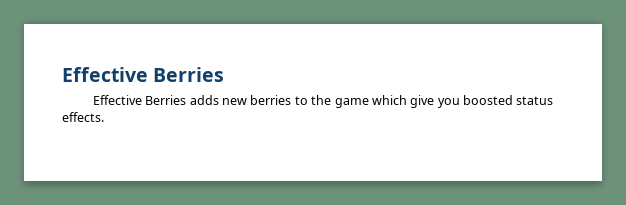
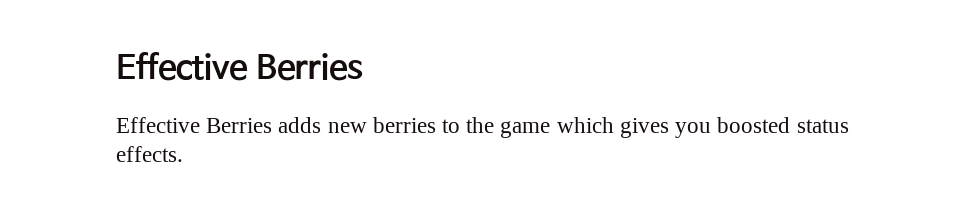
- Effective Berries adds new berries to the game which give you boosted status effects.
+ Effective Berries adds new berries to the game which gives you boosted status effects.

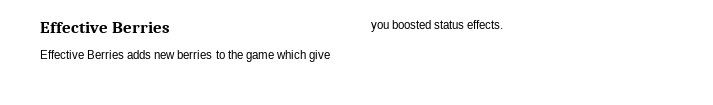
- Effective Berries adds new berries to the game which gives you boosted status effects.
+ Effective Berries adds new berries to the game which give you boosted status effects.

